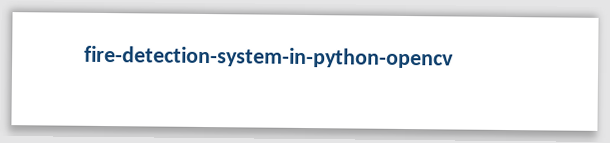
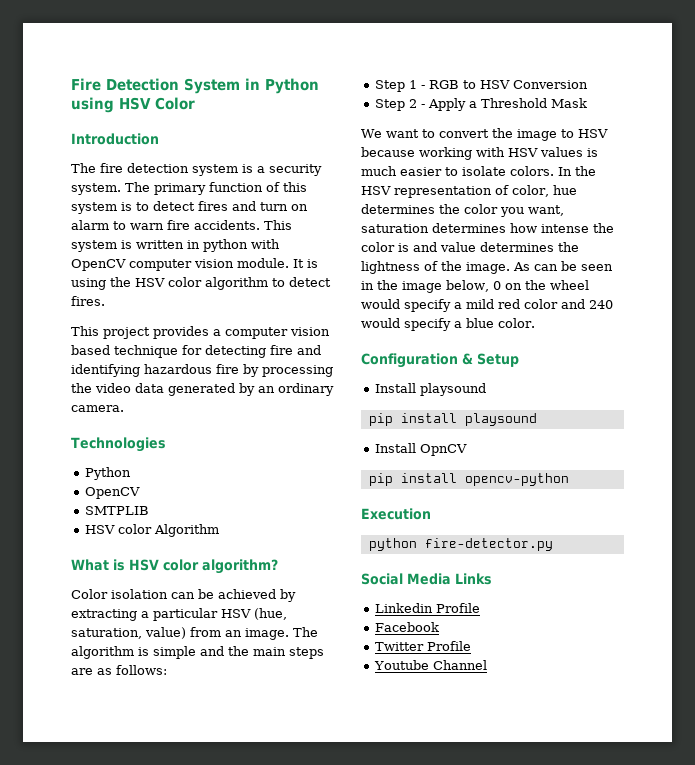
- fire-detection-system-in-python-opencv
+ Fire Detection System in Python using HSV Color
+ Introduction
+ The fire detection system is a security system. The primary function of this system is to detect fires and turn on alarm to warn fire accidents. This system is written in python with OpenCV computer vision module. It is using the HSV color algorithm to detect fires.
+ This project provides a computer vision based technique for detecting fire and identifying hazardous fire by processing the video data generated by an ordinary camera.
+ Technologies
+ Python
+ OpenCV
+ SMTPLIB
+ HSV color Algorithm
+ What is HSV color algorithm?
+ Color isolation can be achieved by extracting a particular HSV (hue, saturation, value) from an image. The algorithm is simple and the main steps are as follows:
+ Step 1 - RGB to HSV Conversion
+ Step 2 - Apply a Threshold Mask
+ We want to convert the image to HSV because working with HSV values is much easier to isolate colors. In the HSV representation of color, hue determines the color you want, saturation determines how intense the color is and value determines the lightness of the image. As can be seen in the image below, 0 on the wheel would specify a mild red color and 240 would specify a blue color.
+ Configuration & Setup
+ Install playsound
+ pip install playsound
+ Install OpnCV
+ pip install opencv-python
+ Execution
+ python fire-detector.py
+ Social Media Links
+ Linkedin Profile
+ Facebook
+ Twitter Profile
+ Youtube Channel

